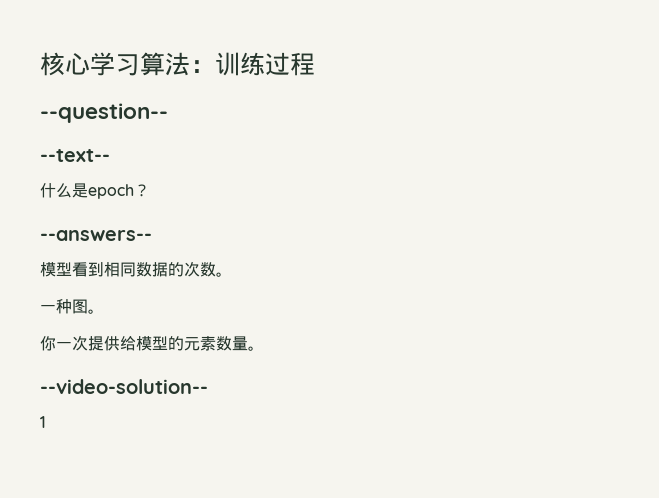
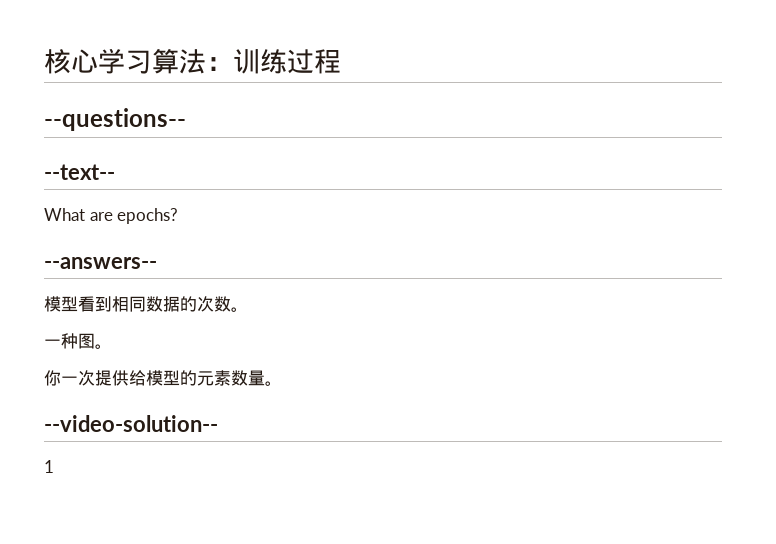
- --question--
+ --questions--
- 什么是epoch？
+ What are epochs?

